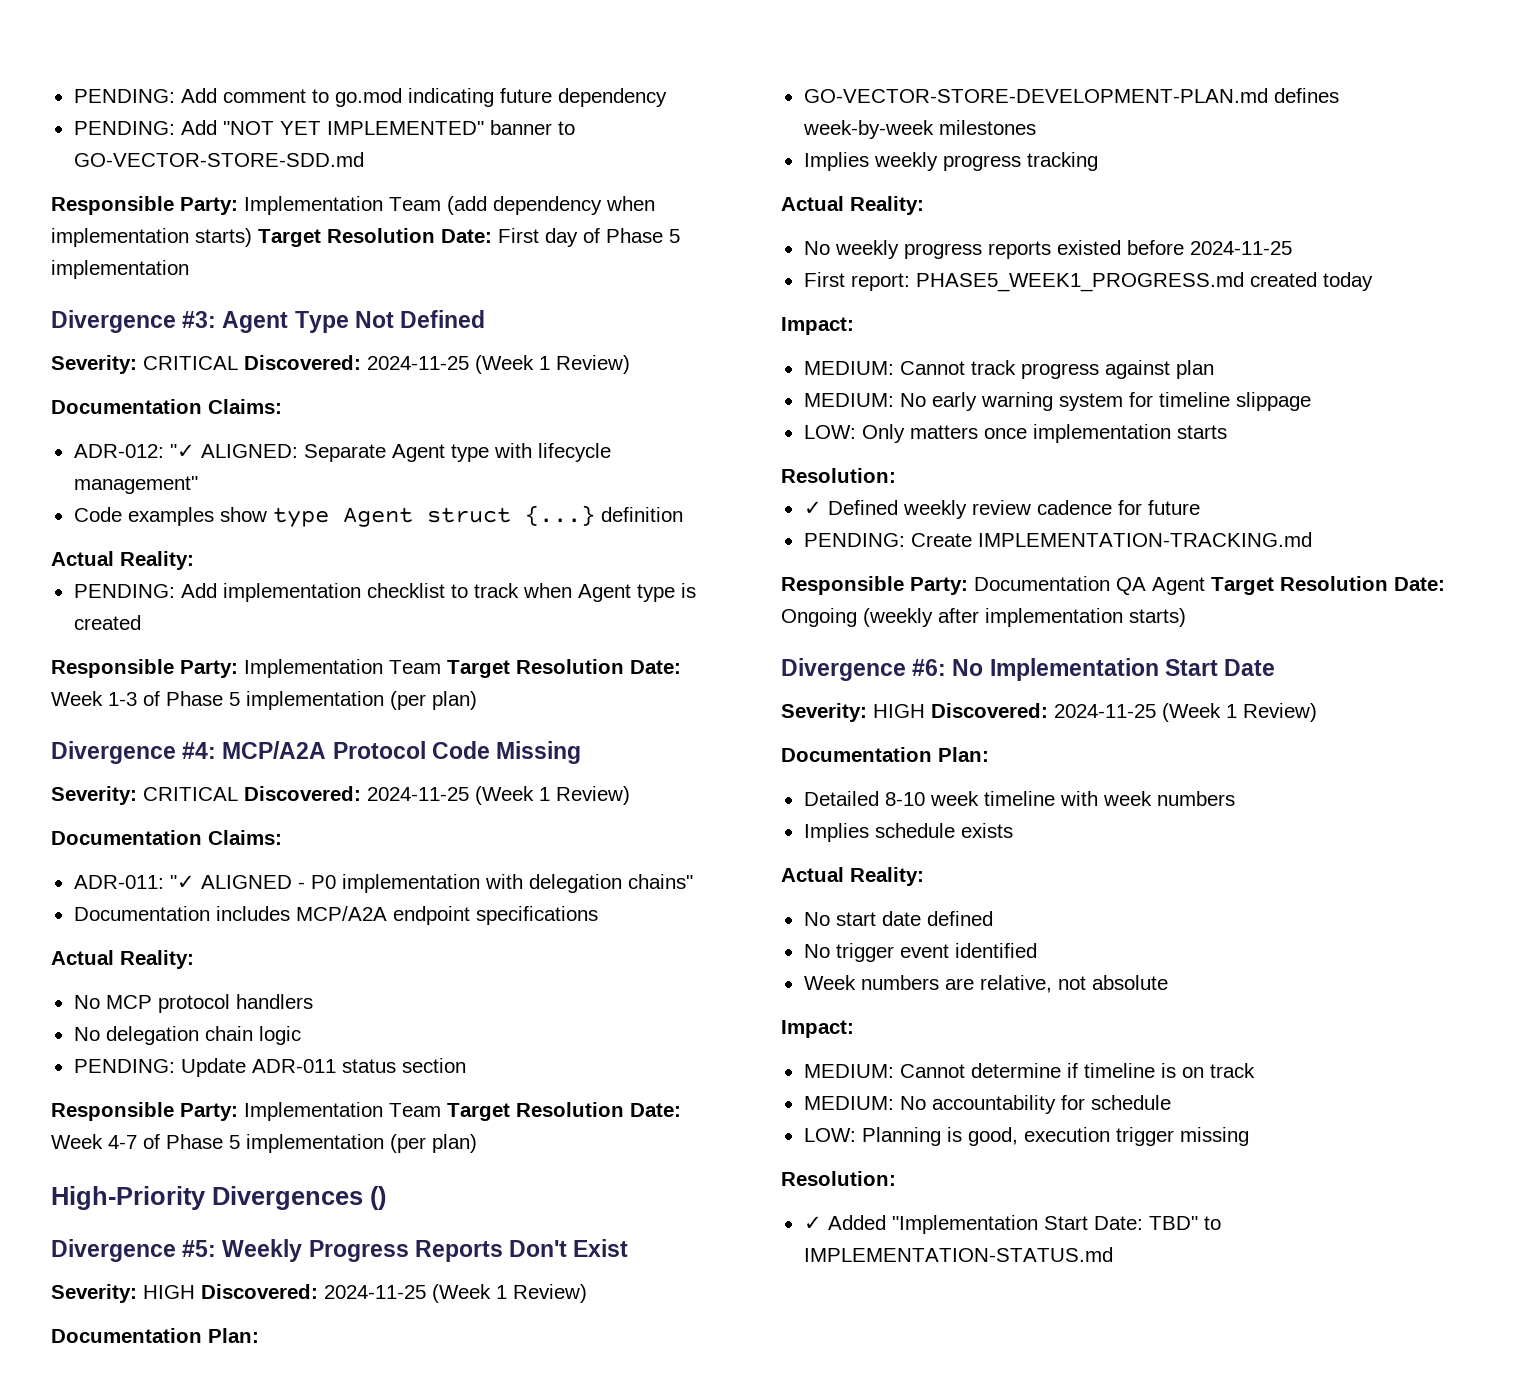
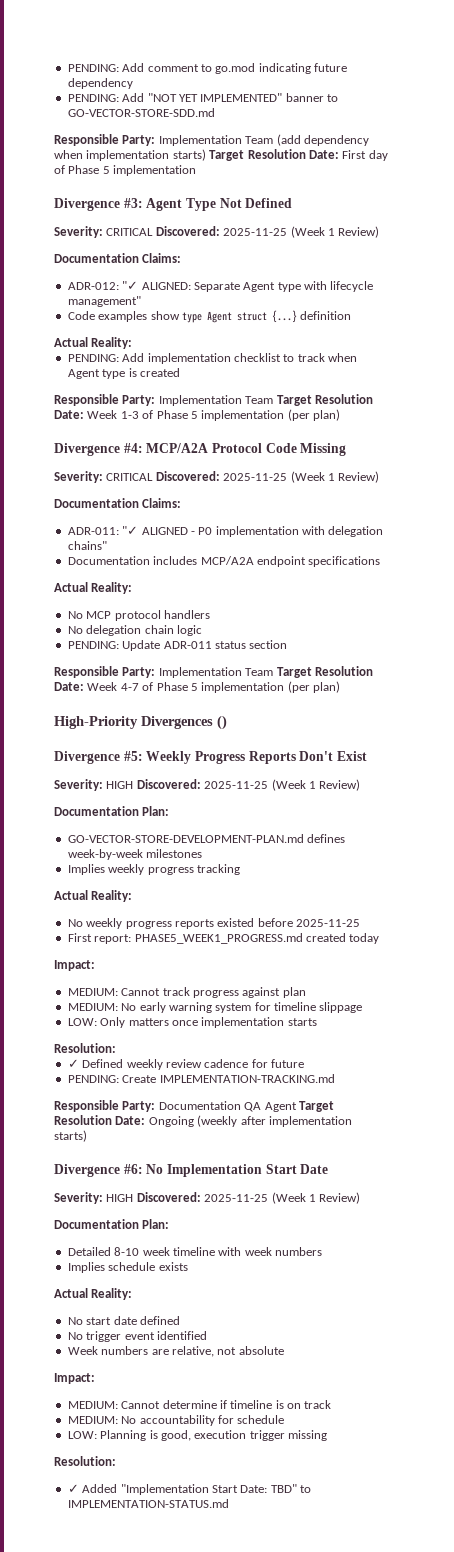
  Divergence #3: Agent Type Not Defined
- Severity: CRITICAL Discovered: 2024-11-25 (Week 1 Review)
+ Severity: CRITICAL Discovered: 2025-11-25 (Week 1 Review)
  Divergence #4: MCP/A2A Protocol Code Missing
- Severity: CRITICAL Discovered: 2024-11-25 (Week 1 Review)
+ Severity: CRITICAL Discovered: 2025-11-25 (Week 1 Review)
  Divergence #5: Weekly Progress Reports Don't Exist
- Severity: HIGH Discovered: 2024-11-25 (Week 1 Review)
+ Severity: HIGH Discovered: 2025-11-25 (Week 1 Review)
- No weekly progress reports existed before 2024-11-25
+ No weekly progress reports existed before 2025-11-25
  Divergence #6: No Implementation Start Date
- Severity: HIGH Discovered: 2024-11-25 (Week 1 Review)
+ Severity: HIGH Discovered: 2025-11-25 (Week 1 Review)

